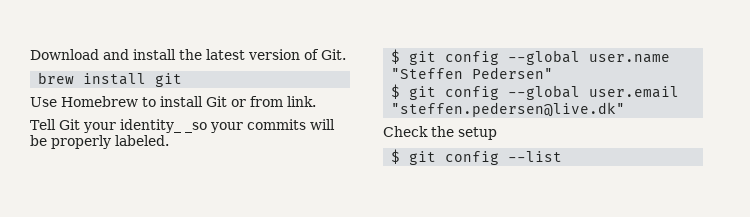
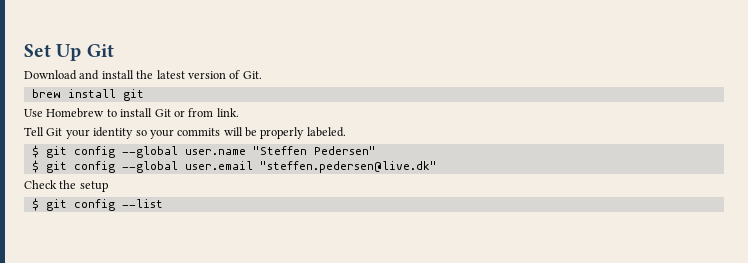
+ Set Up Git
- Tell Git your identity_ _so your commits will be properly labeled.
+ Tell Git your identity so your commits will be properly labeled.

